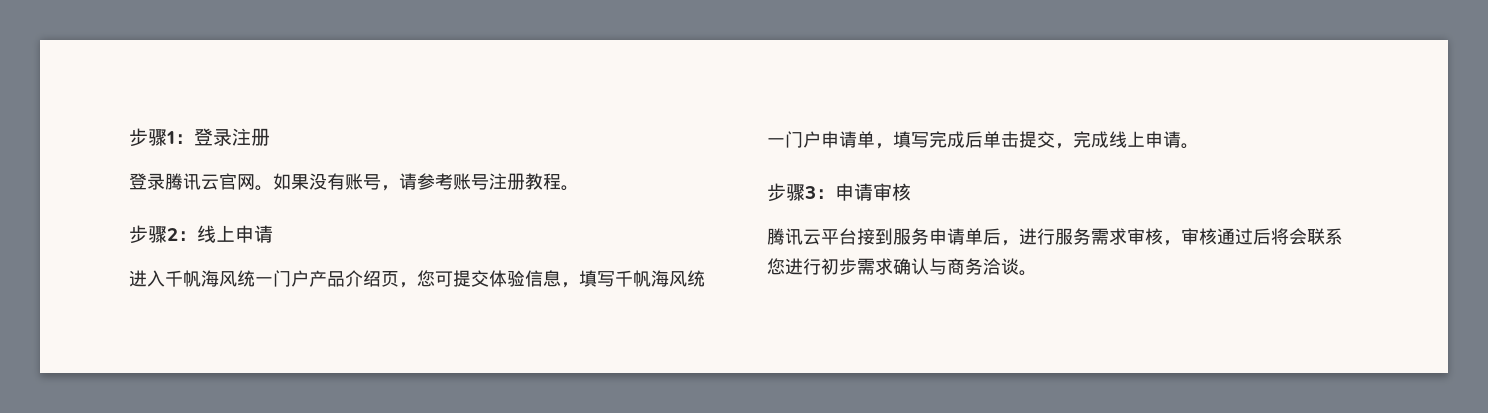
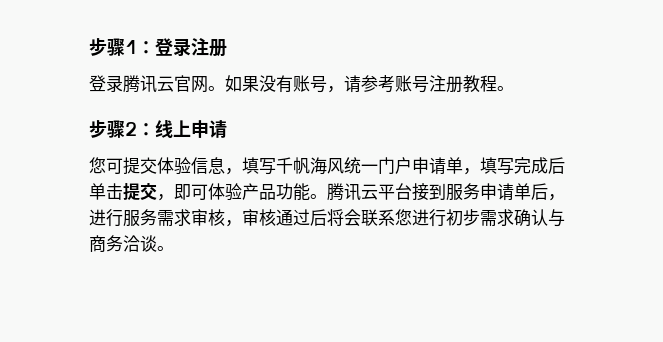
- 进入千帆海风统一门户产品介绍页，您可提交体验信息，填写千帆海风统一门户申请单，填写完成后单击提交，完成线上申请。
- 步骤3：申请审核
- 腾讯云平台接到服务申请单后，进行服务需求审核，审核通过后将会联系您进行初步需求确认与商务洽谈。
+ 您可提交体验信息，填写千帆海风统一门户申请单，填写完成后单击提交，即可体验产品功能。腾讯云平台接到服务申请单后，进行服务需求审核，审核通过后将会联系您进行初步需求确认与商务洽谈。

